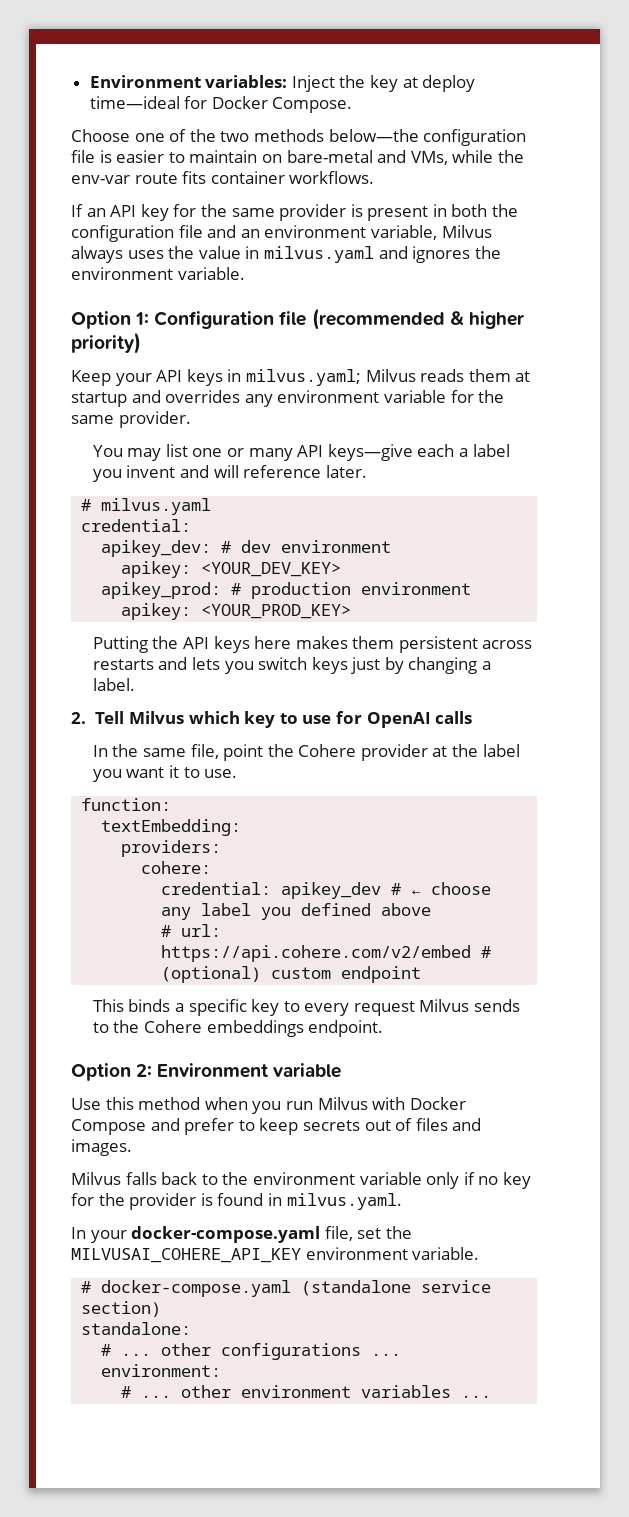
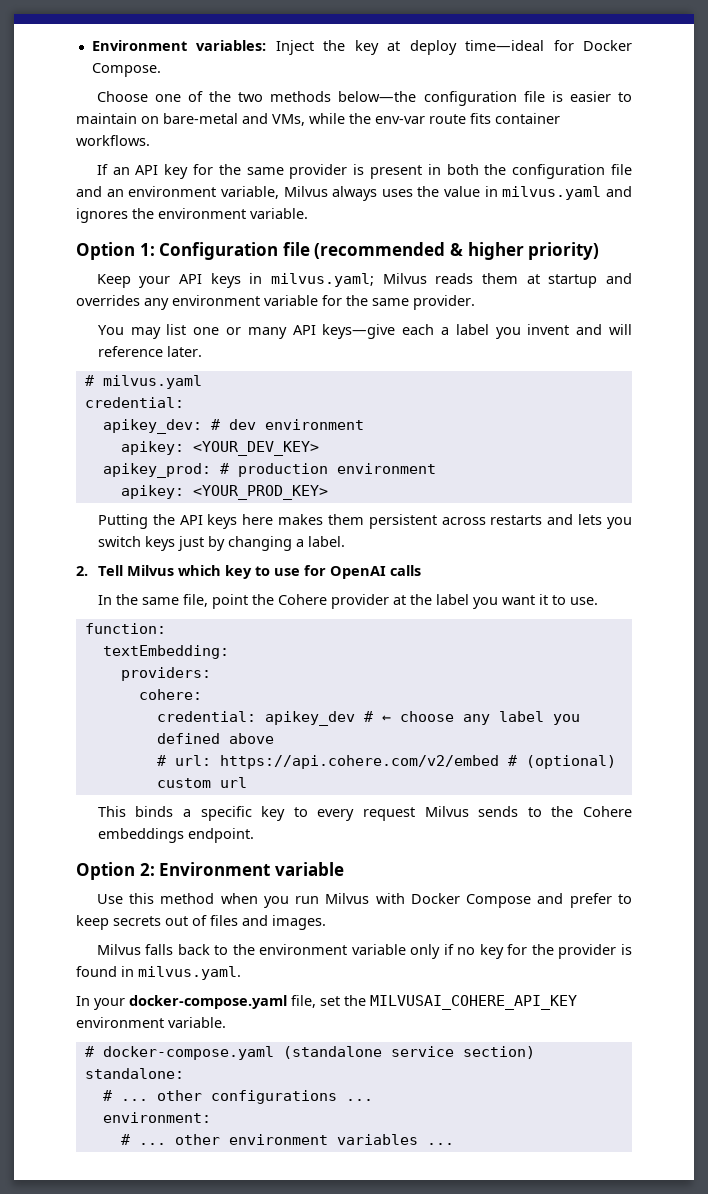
- # url: https://api.cohere.com/v2/embed # (optional) custom endpoint
+ # url: https://api.cohere.com/v2/embed # (optional) custom url

